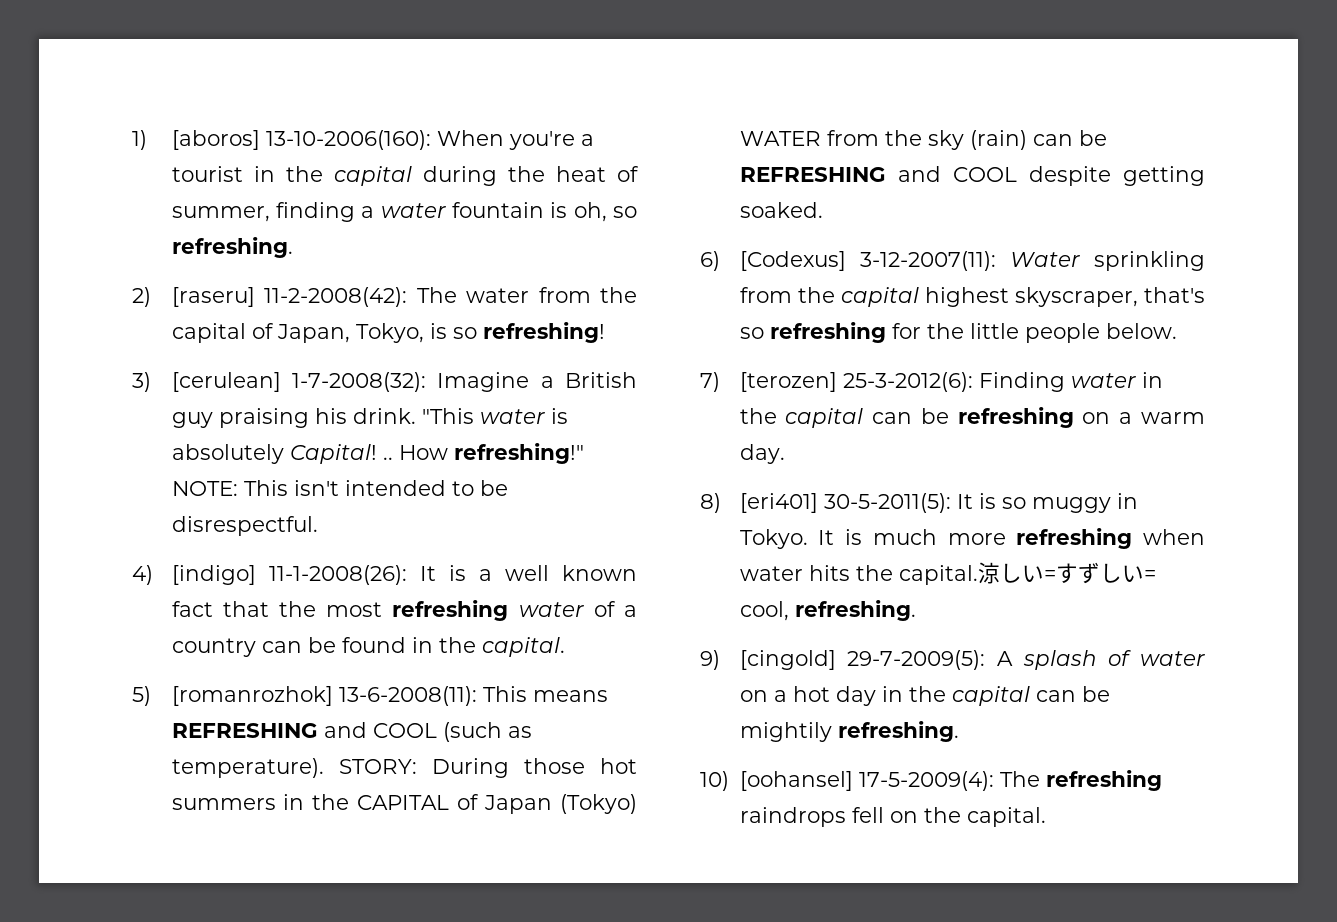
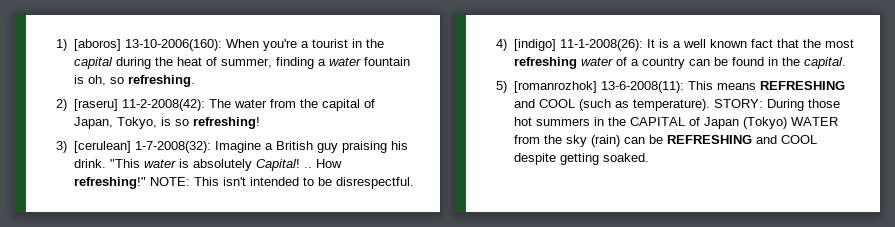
- 6) [Codexus] 3-12-2007(11): Water sprinkling from the capital highest skyscraper, that's so refreshing for the little people below.
- 7) [terozen] 25-3-2012(6): Finding water in the capital can be refreshing on a warm day.
- 8) [eri401] 30-5-2011(5): It is so muggy in Tokyo. It is much more refreshing when water hits the capital.涼しい=すずしい= cool, refreshing.
- 9) [cingold] 29-7-2009(5): A splash of water on a hot day in the capital can be mightily refreshing.
- 10) [oohansel] 17-5-2009(4): The refreshing raindrops fell on the capital.

